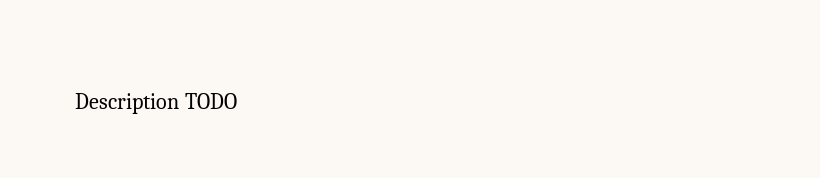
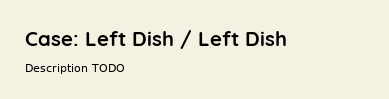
+ Case: Left Dish / Left Dish

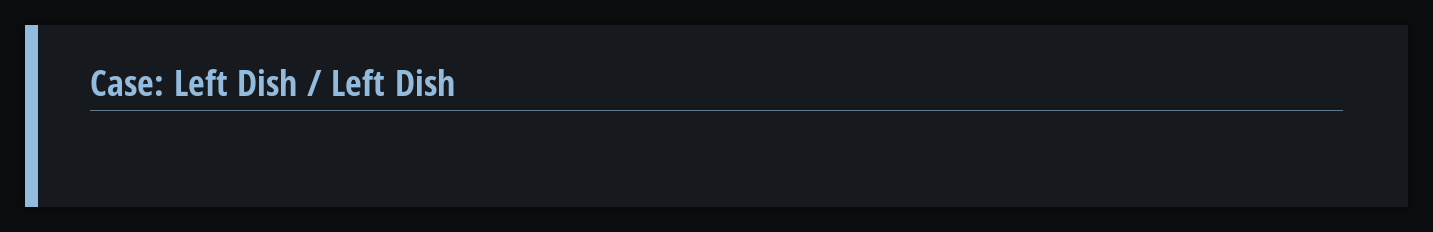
- Description TODO

